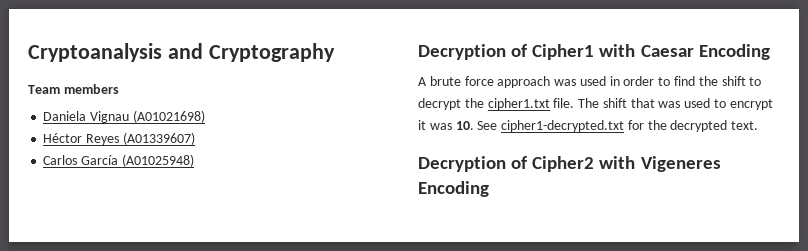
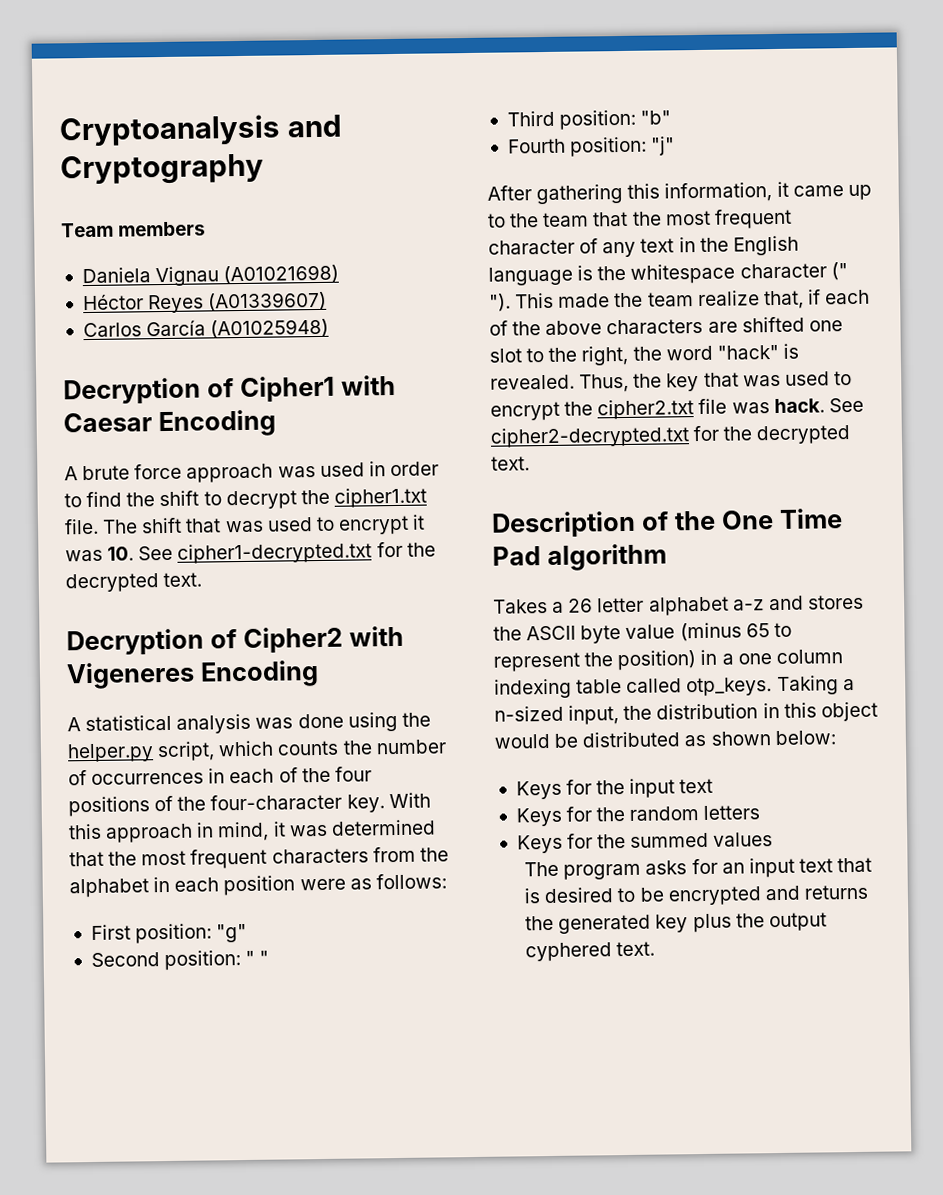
+ A statistical analysis was done using the helper.py script, which counts the number of occurrences in each of the four positions of the four-character key. With this approach in mind, it was determined that the most frequent characters from the alphabet in each position were as follows:
+ First position: "g"
+ Second position: " "
+ Third position: "b"
+ Fourth position: "j"
+ After gathering this information, it came up to the team that the most frequent character of any text in the English language is the whitespace character (" "). This made the team realize that, if each of the above characters are shifted one slot to the right, the word "hack" is revealed. Thus, the key that was used to encrypt the cipher2.txt file was hack. See cipher2-decrypted.txt for the decrypted text.
+ Description of the One Time Pad algorithm
+ Takes a 26 letter alphabet a-z and stores the ASCII byte value (minus 65 to represent the position) in a one column indexing table called otp_keys. Taking a n-sized input, the distribution in this object would be distributed as shown below:
+ Keys for the input text
+ Keys for the random letters
+ Keys for the summed values
+ The program asks for an input text that is desired to be encrypted and returns the generated key plus the output cyphered text.

